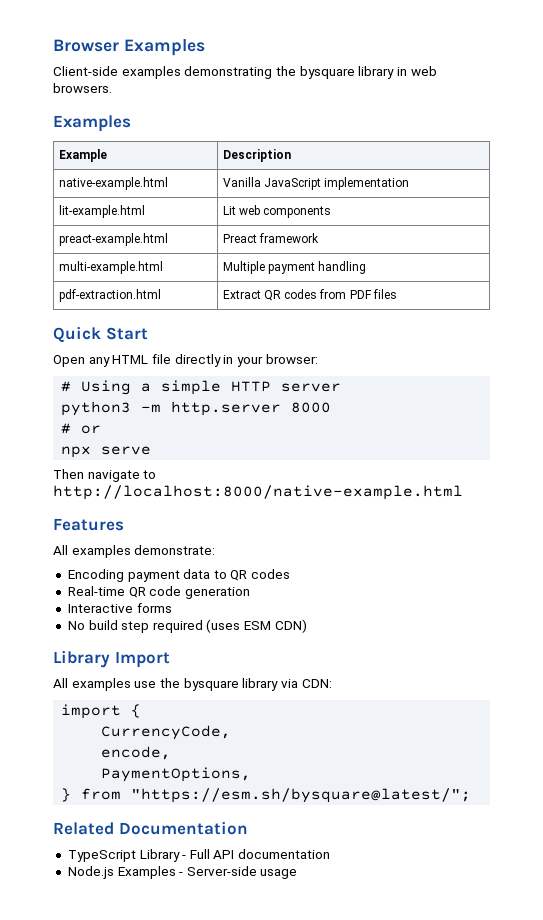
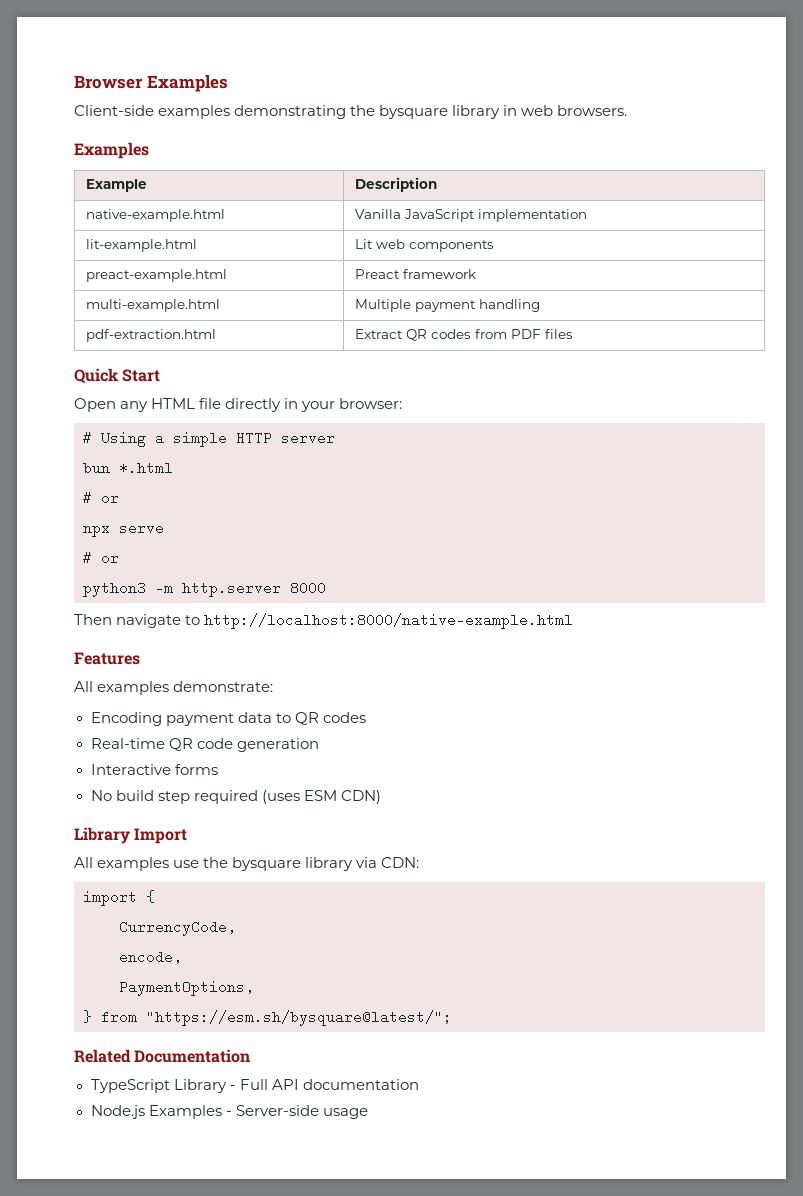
- python3 -m http.server 8000
+ bun *.html
  npx serve
+ # or
+ python3 -m http.server 8000

